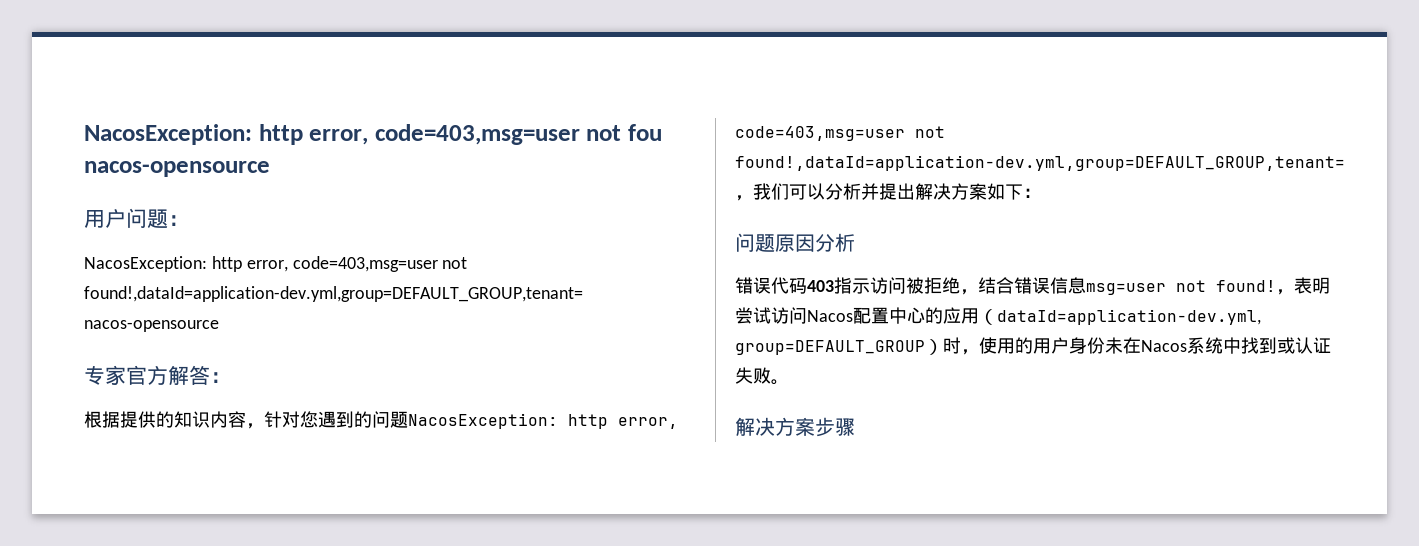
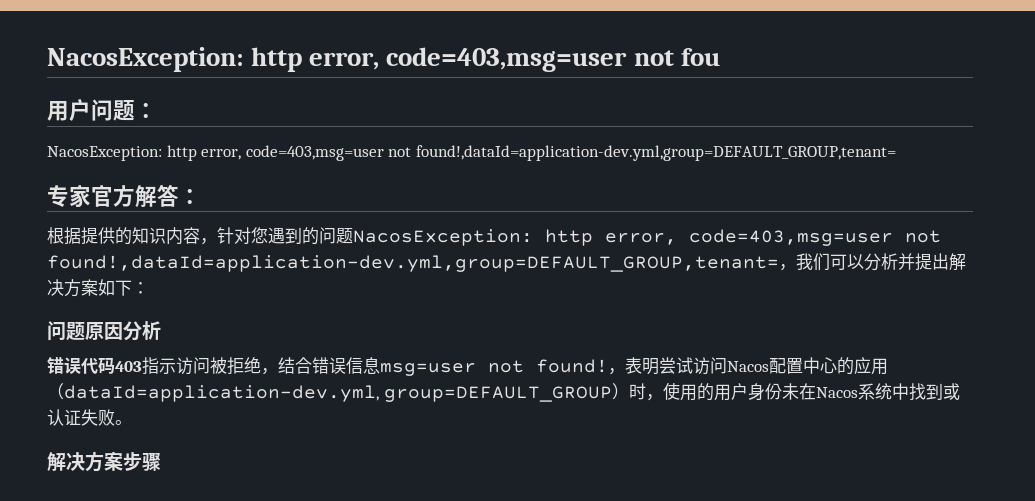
- NacosException: http error, code=403,msg=user not fou nacos-opensource
+ NacosException: http error, code=403,msg=user not fou
  用户问题：
- NacosException: http error, code=403,msg=user not found!,dataId=application-dev.yml,group=DEFAULT_GROUP,tenant= nacos-opensource
+ NacosException: http error, code=403,msg=user not found!,dataId=application-dev.yml,group=DEFAULT_GROUP,tenant=

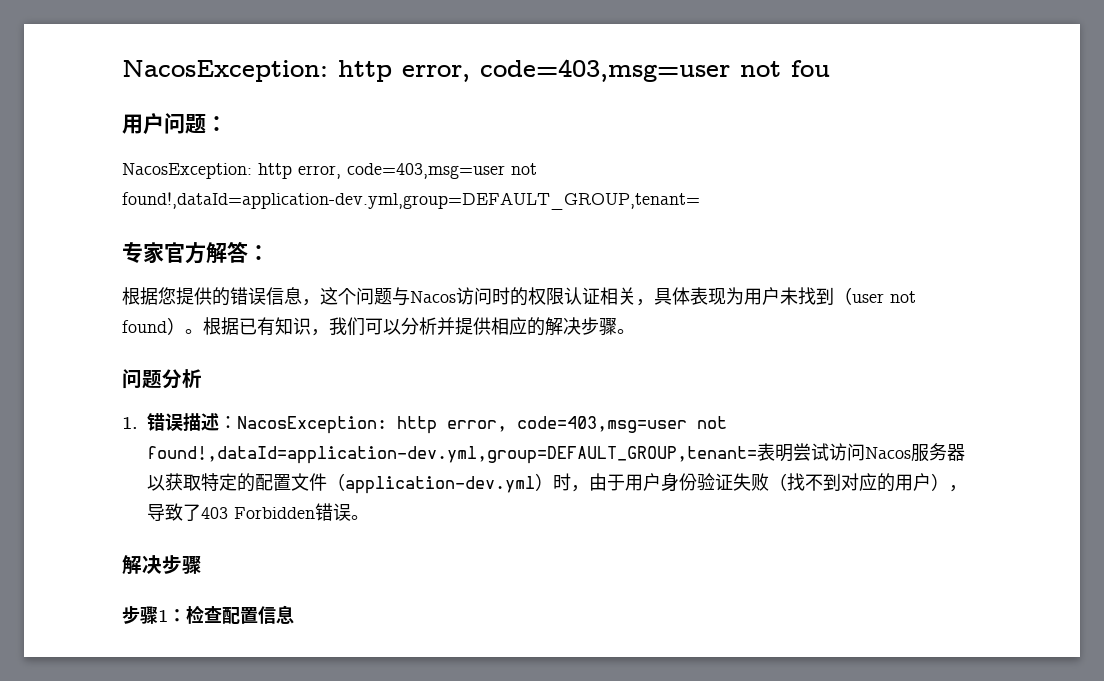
- 根据提供的知识内容，针对您遇到的问题NacosException: http error, code=403,msg=user not found!,dataId=application-dev.yml,group=DEFAULT_GROUP,tenant=，我们可以分析并提出解决方案如下：
- 问题原因分析
+ 根据您提供的错误信息，这个问题与Nacos访问时的权限认证相关，具体表现为用户未找到（user not found）。根据已有知识，我们可以分析并提供相应的解决步骤。
+ 问题分析
- 错误代码403指示访问被拒绝，结合错误信息msg=user not found!，表明尝试访问Nacos配置中心的应用（dataId=application-dev.yml, group=DEFAULT_GROUP）时，使用的用户身份未在Nacos系统中找到或认证失败。
- 解决方案步骤
+ 1.错误描述：NacosException: http error, code=403,msg=user not found!,dataId=application-dev.yml,group=DEFAULT_GROUP,tenant=表明尝试访问Nacos服务器以获取特定的配置文件（application-dev.yml）时，由于用户身份验证失败（找不到对应的用户），导致了403 Forbidden错误。
+ 解决步骤
+ 步骤1：检查配置信息

